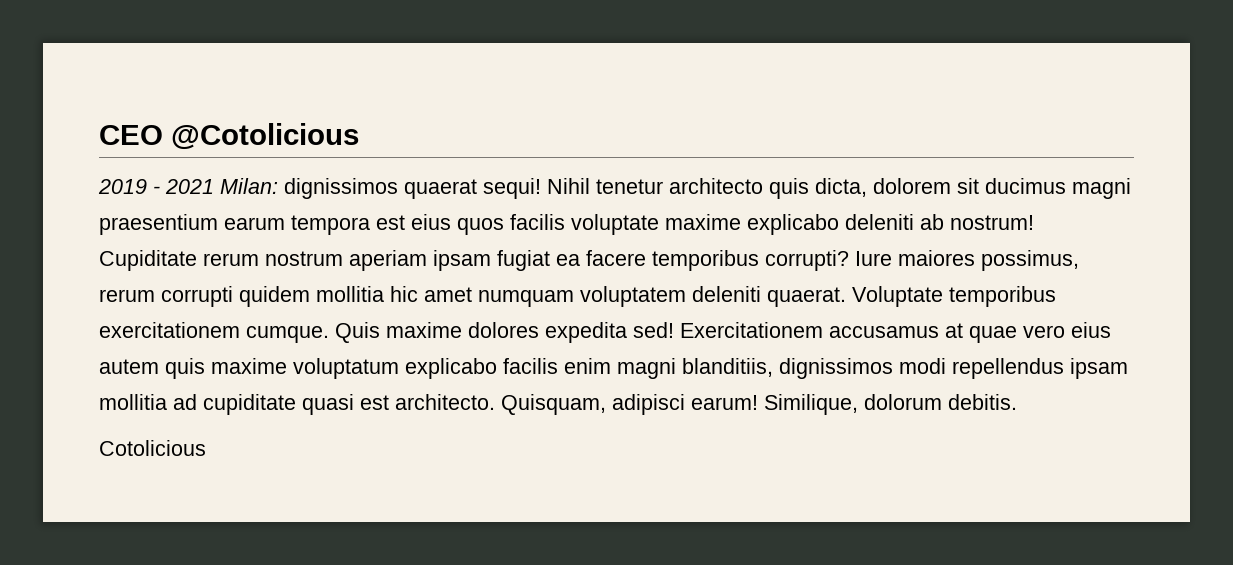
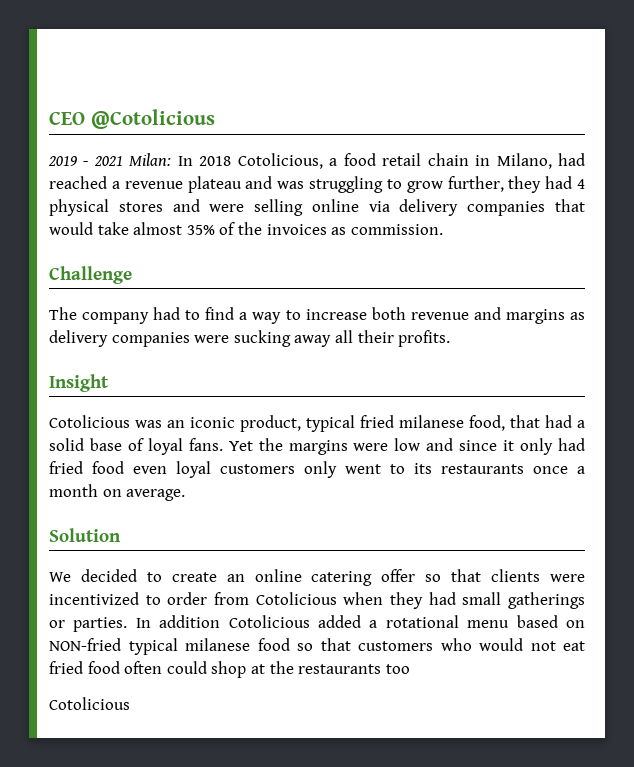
- 2019 - 2021 Milan: dignissimos quaerat sequi! Nihil tenetur architecto quis dicta, dolorem sit ducimus magni praesentium earum tempora est eius quos facilis voluptate maxime explicabo deleniti ab nostrum! Cupiditate rerum nostrum aperiam ipsam fugiat ea facere temporibus corrupti? Iure maiores possimus, rerum corrupti quidem mollitia hic amet numquam voluptatem deleniti quaerat. Voluptate temporibus exercitationem cumque. Quis maxime dolores expedita sed! Exercitationem accusamus at quae vero eius autem quis maxime voluptatum explicabo facilis enim magni blanditiis, dignissimos modi repellendus ipsam mollitia ad cupiditate quasi est architecto. Quisquam, adipisci earum! Similique, dolorum debitis.
+ 2019 - 2021 Milan: In 2018 Cotolicious, a food retail chain in Milano, had reached a revenue plateau and was struggling to grow further, they had 4 physical stores and were selling online via delivery companies that would take almost 35% of the invoices as commission.
+ Challenge
+ The company had to find a way to increase both revenue and margins as delivery companies were sucking away all their profits.
+ Insight
+ Cotolicious was an iconic product, typical fried milanese food, that had a solid base of loyal fans. Yet the margins were low and since it only had fried food even loyal customers only went to its restaurants once a month on average.
+ Solution
+ We decided to create an online catering offer so that clients were incentivized to order from Cotolicious when they had small gatherings or parties. In addition Cotolicious added a rotational menu based on NON-fried typical milanese food so that customers who would not eat fried food often could shop at the restaurants too

